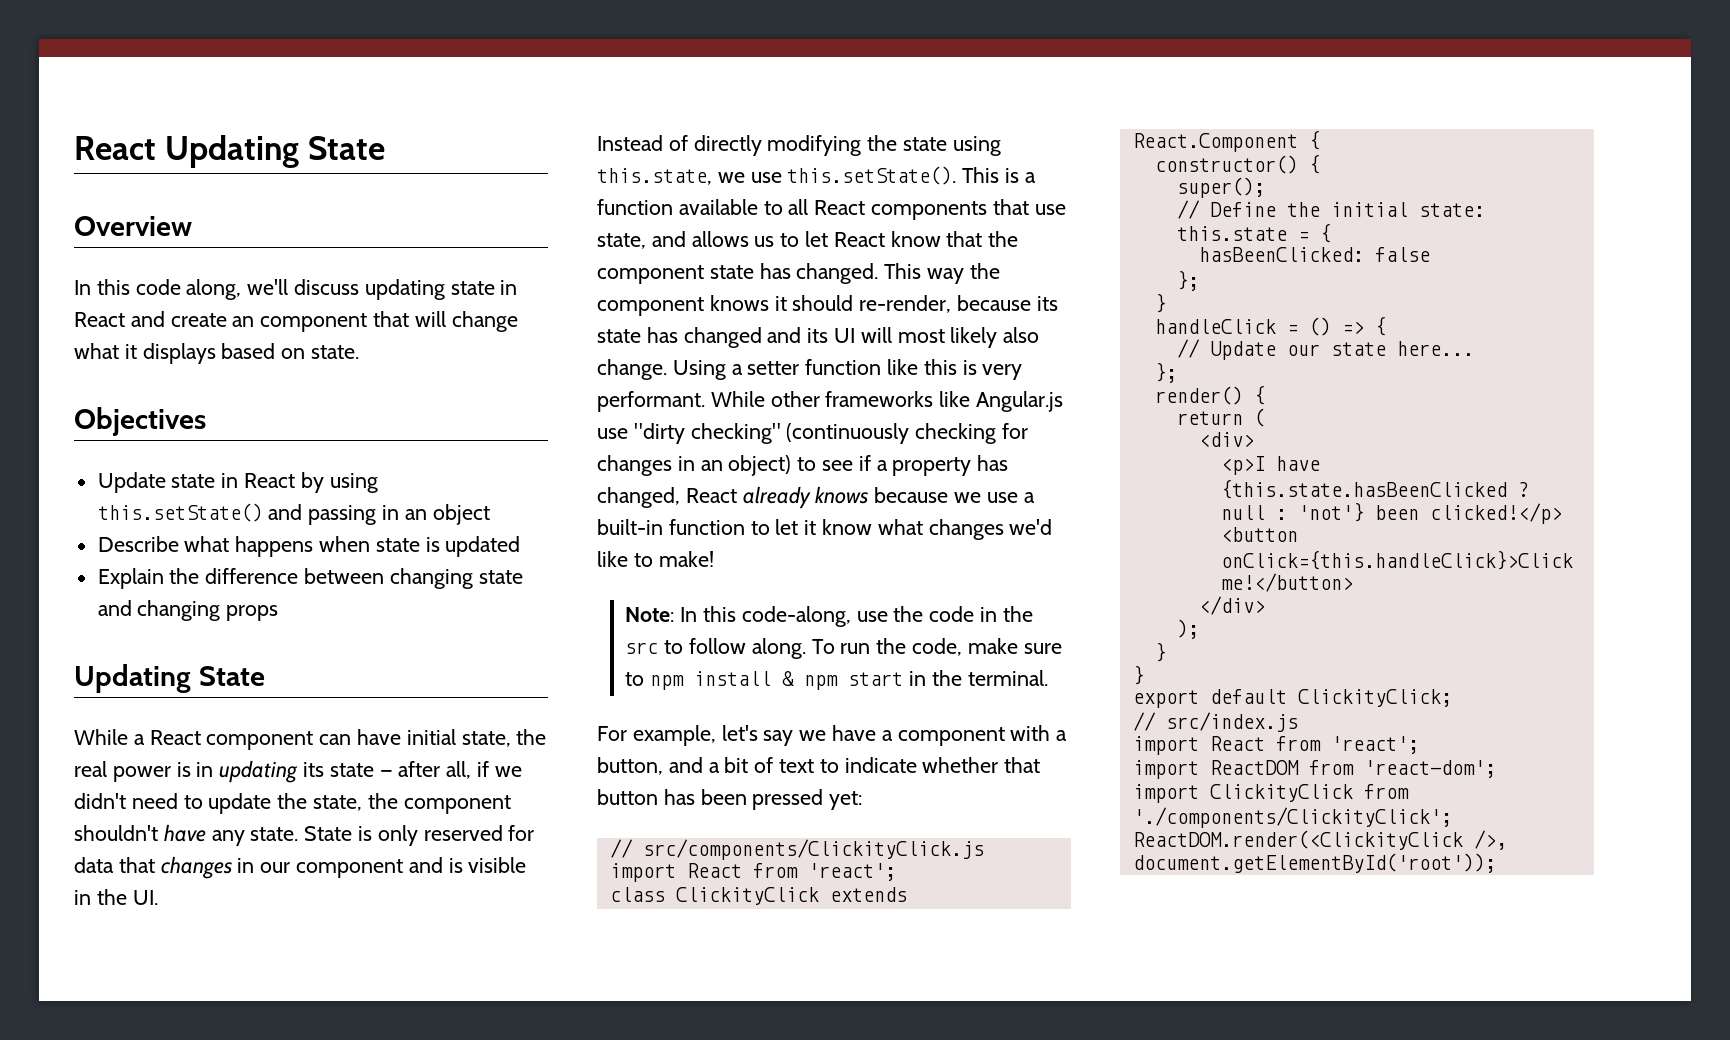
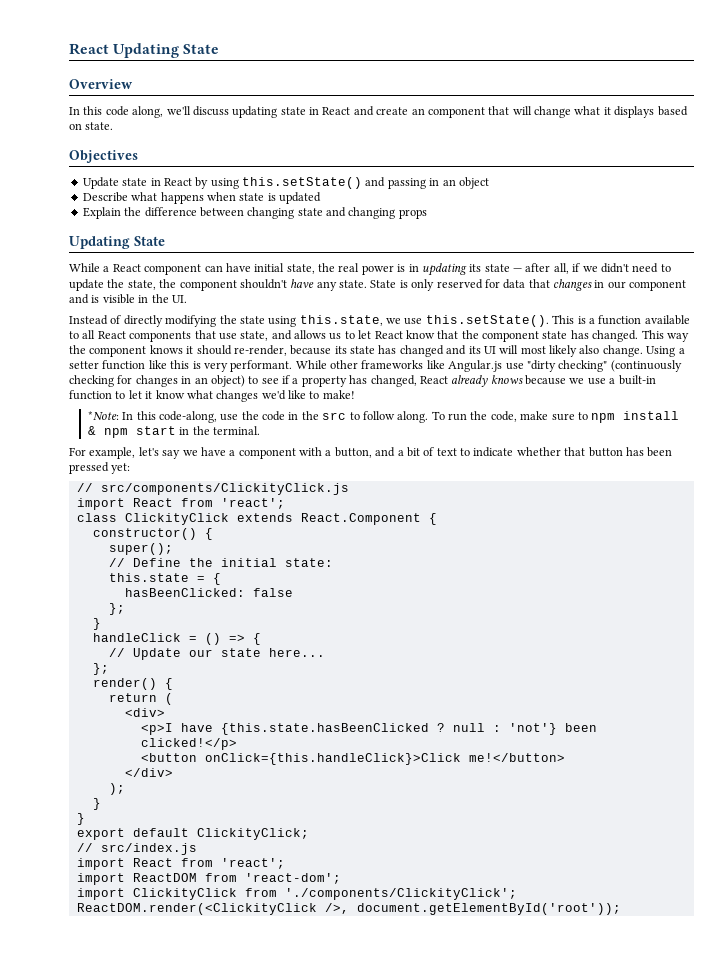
- Note: In this code-along, use the code in the src to follow along.
+ *Note: In this code-along, use the code in the src to follow along.

